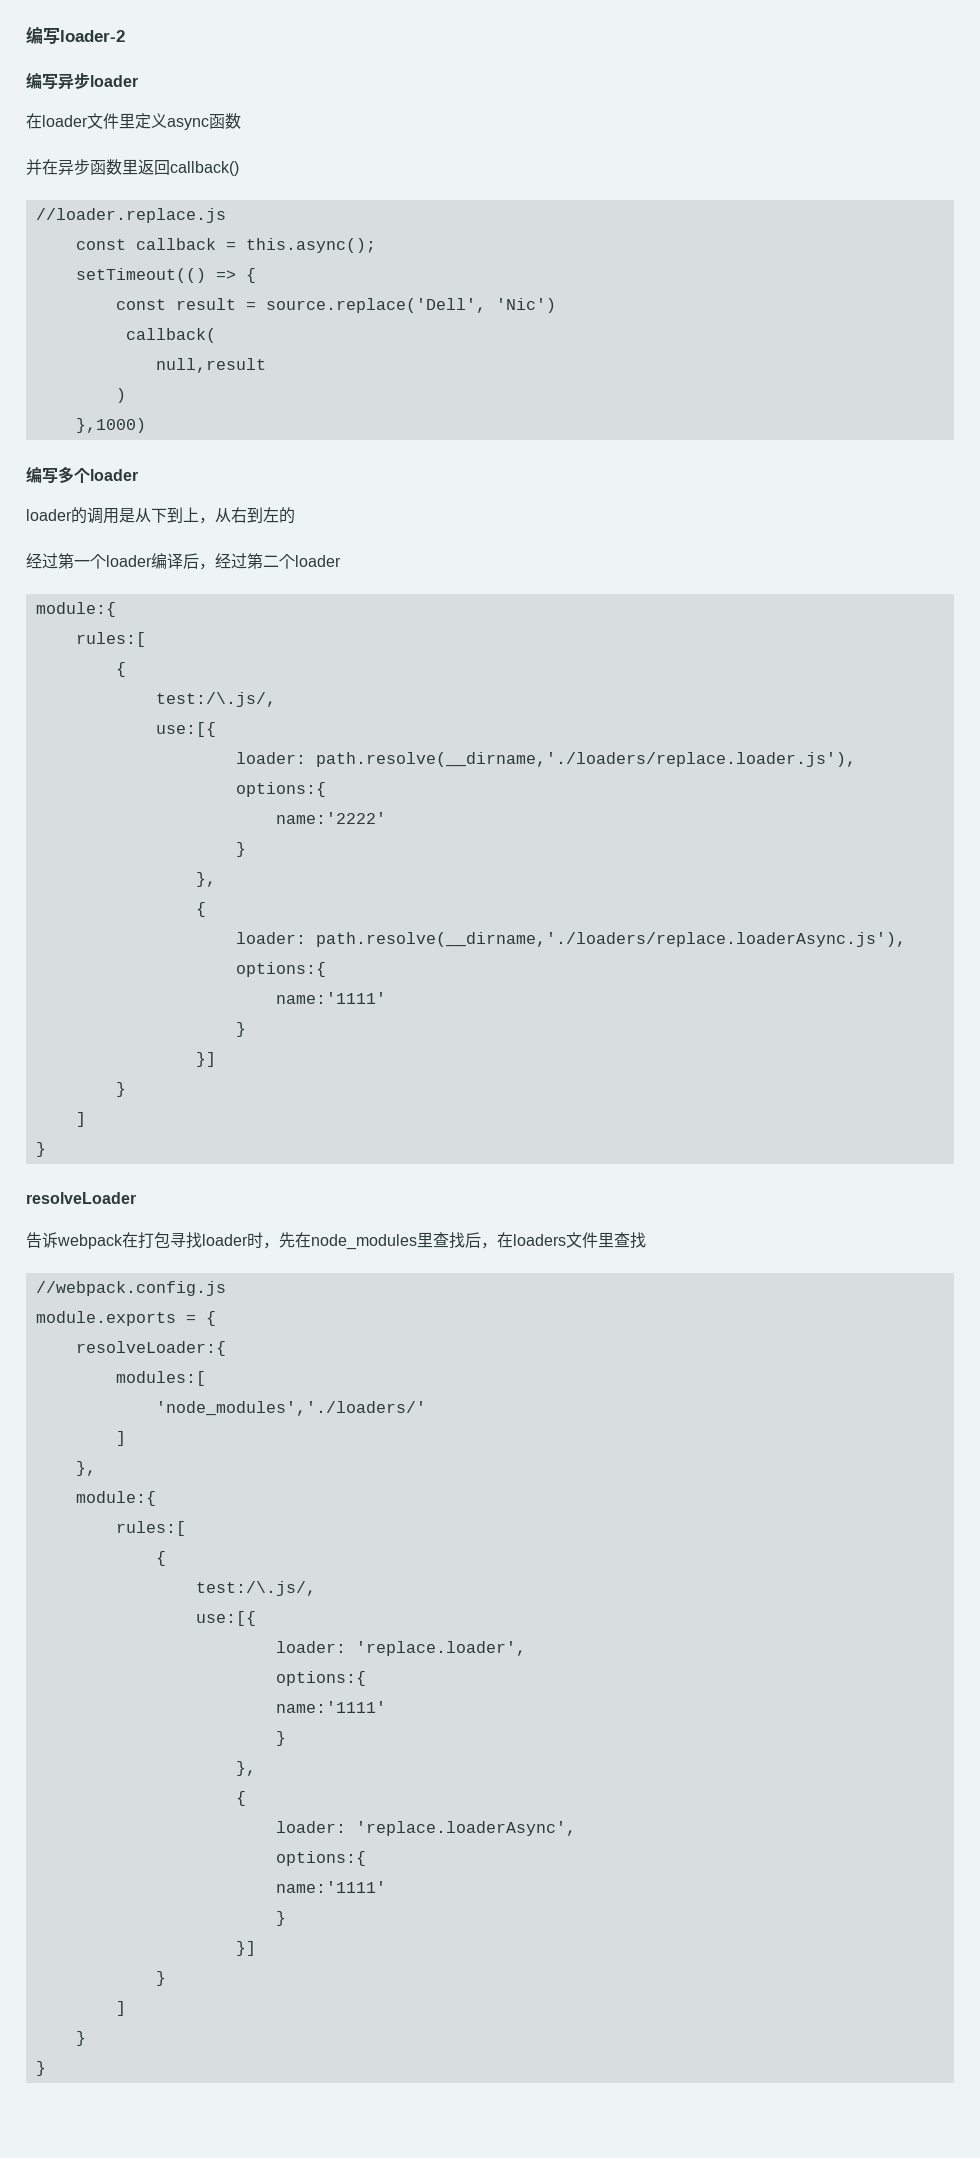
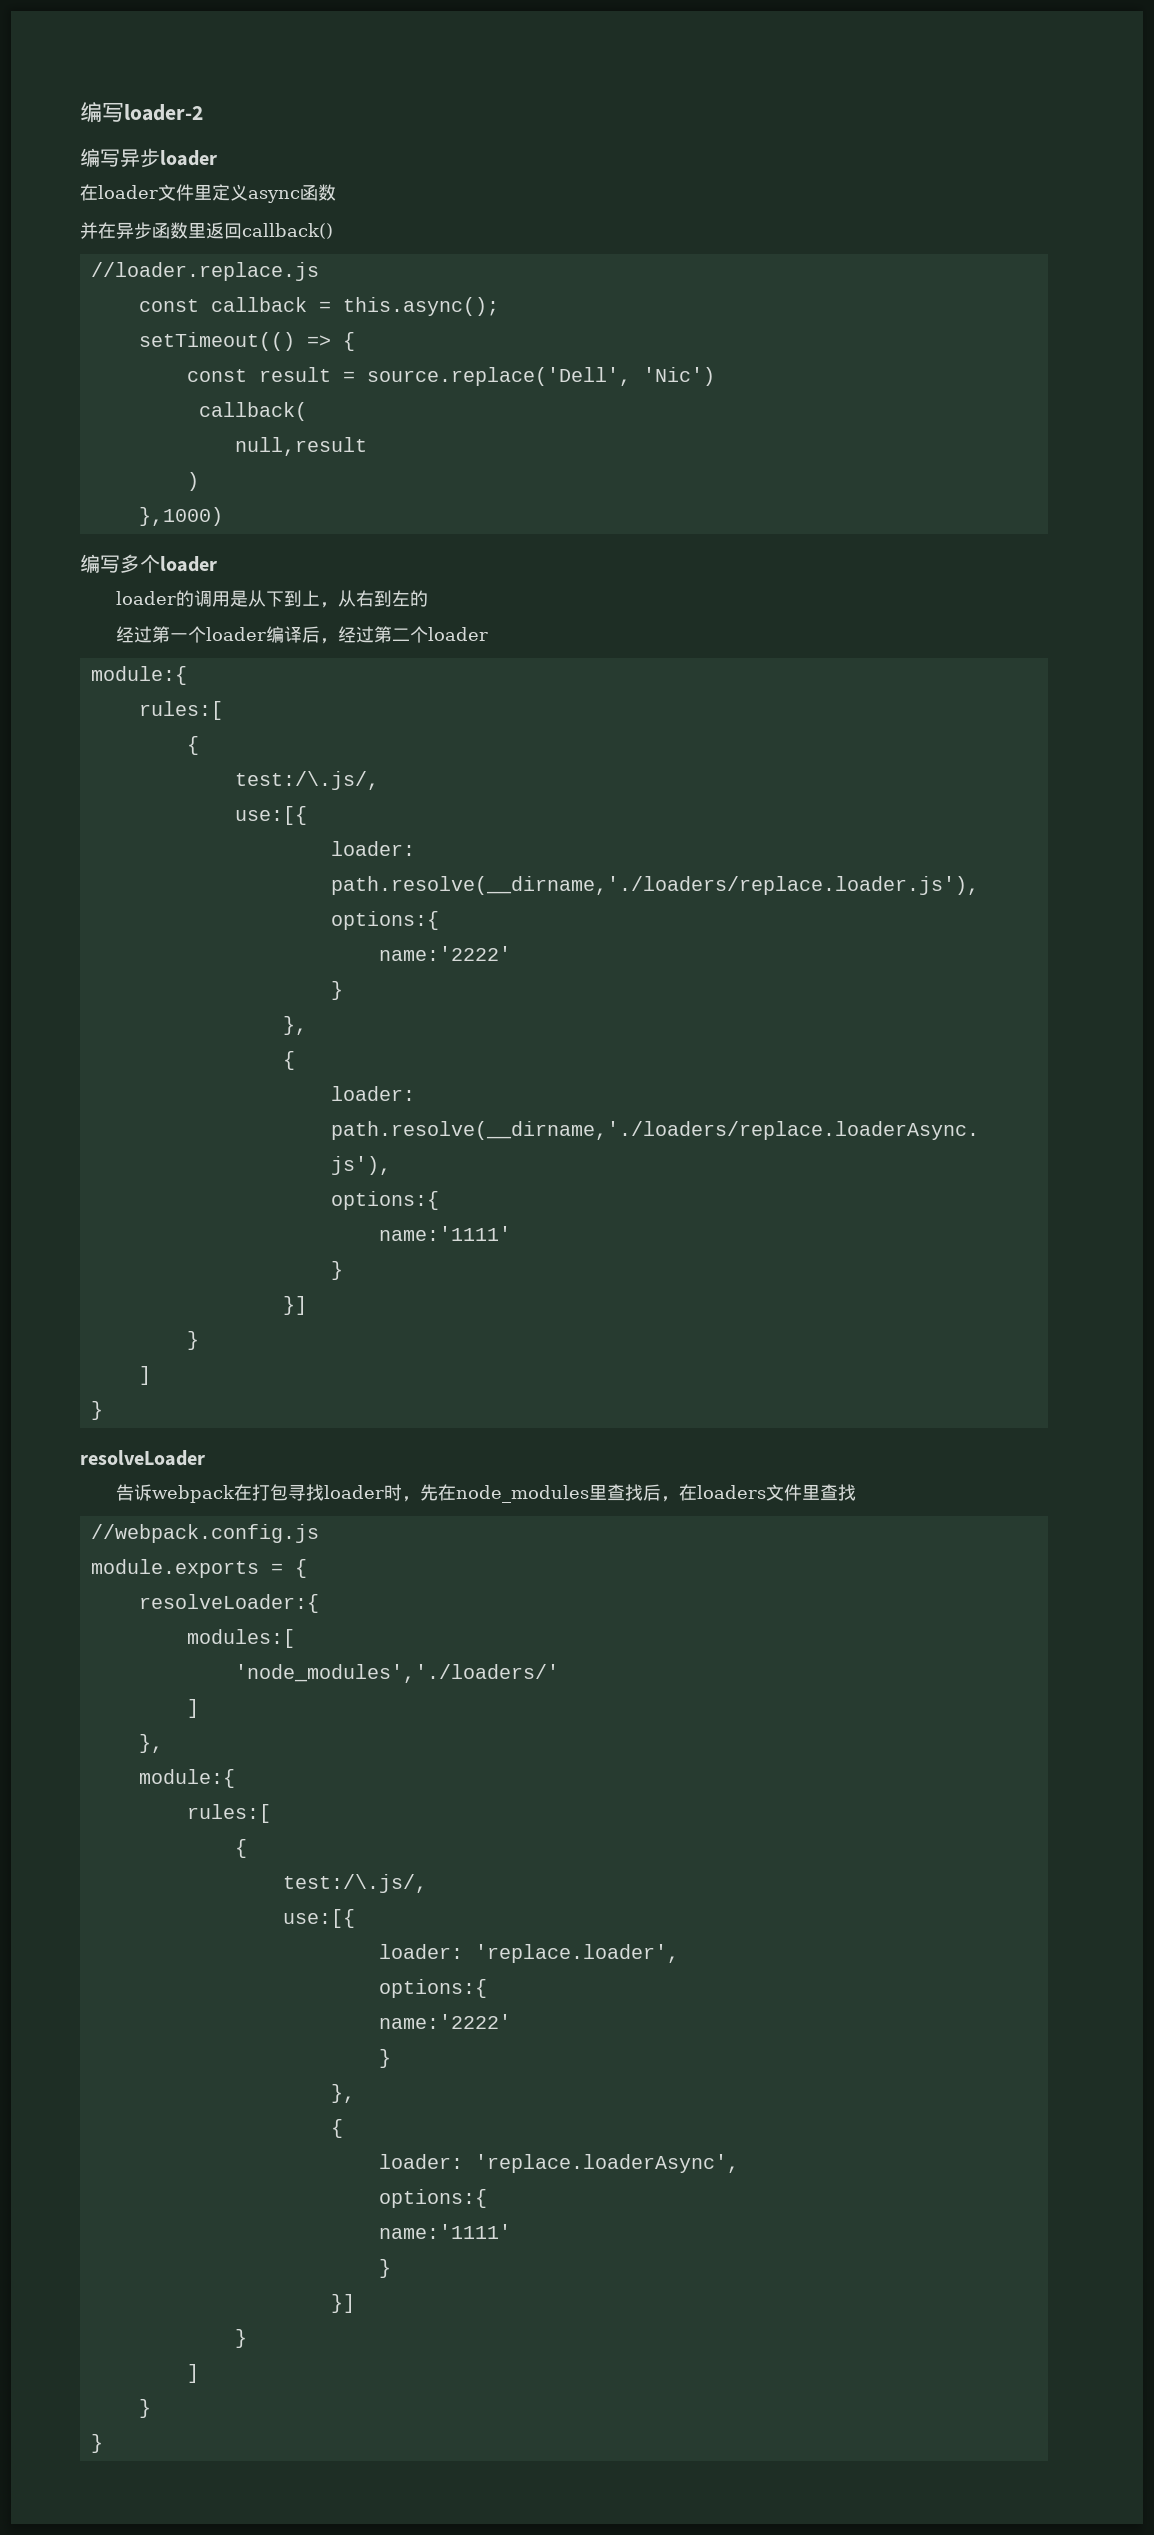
  loader: 'replace.loader',
  options:{
- name:'1111'
+ name:'2222'

